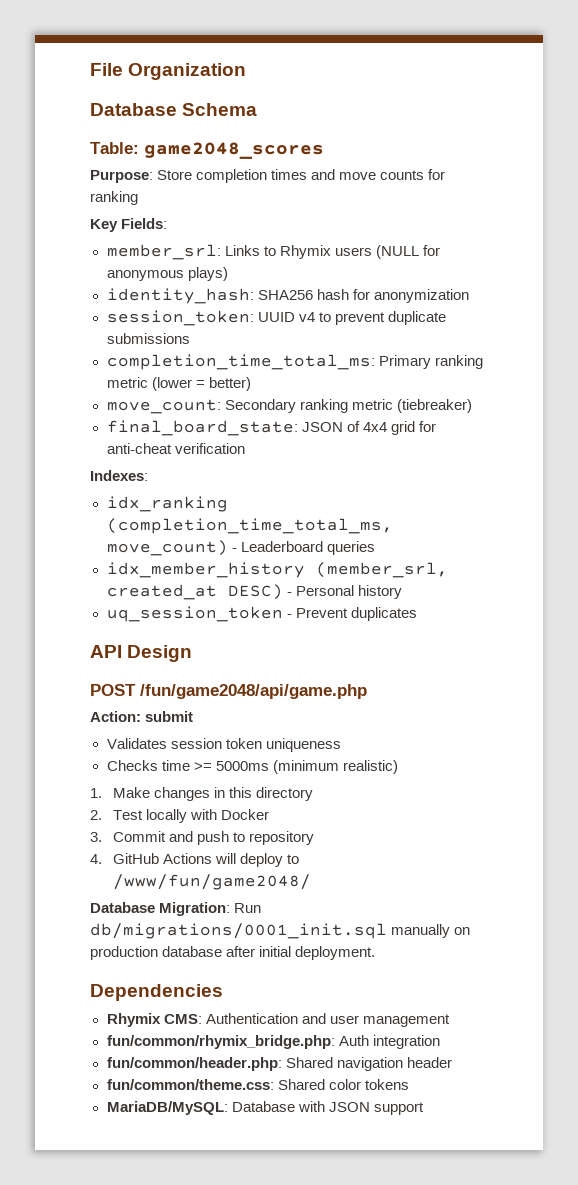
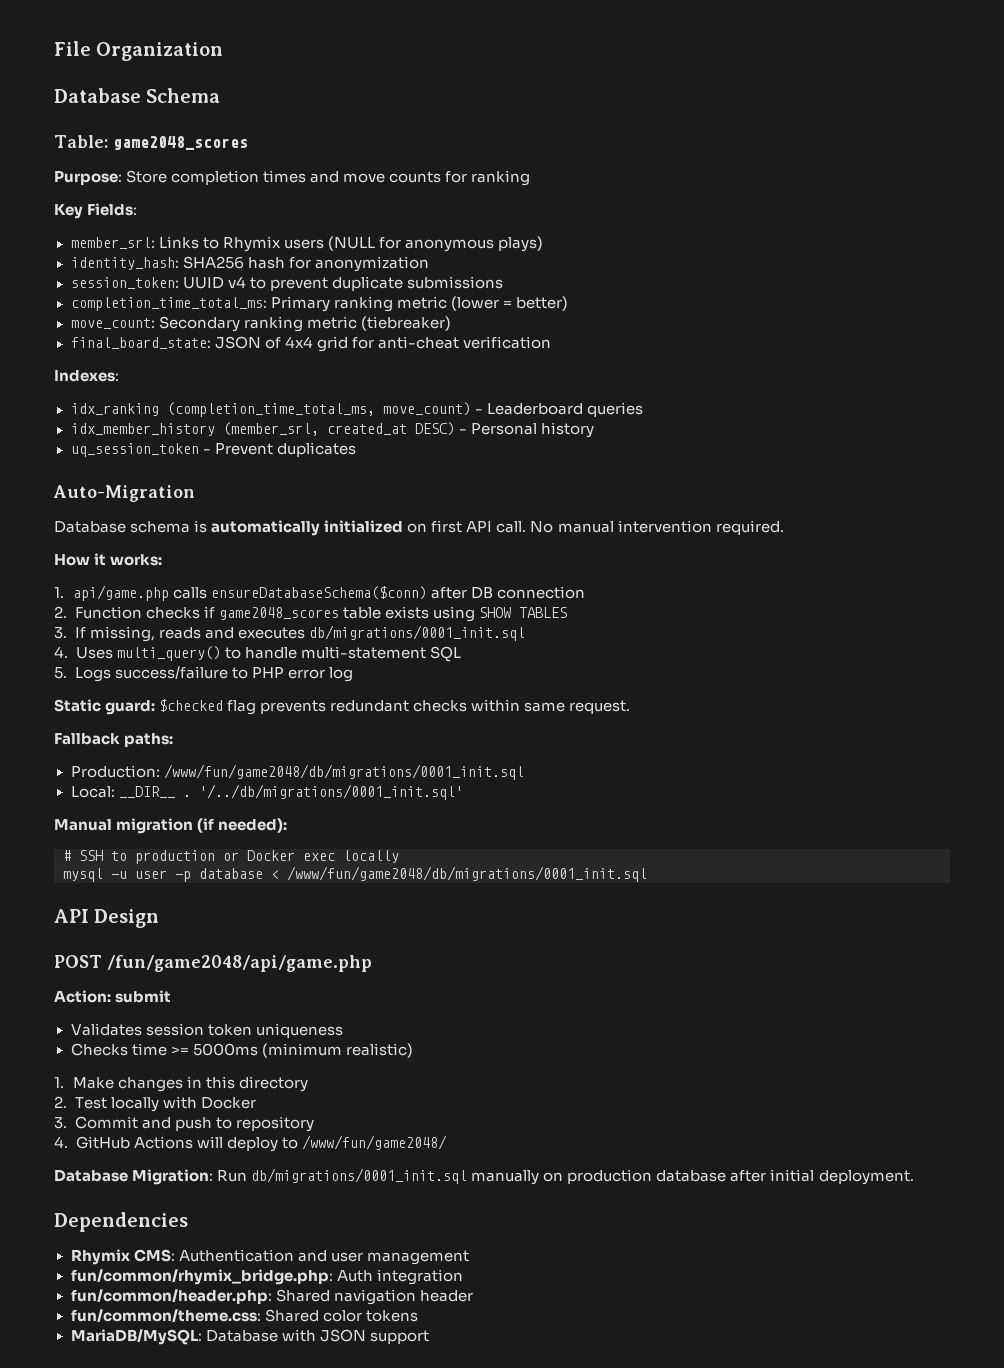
+ Auto-Migration
+ Database schema is automatically initialized on first API call. No manual intervention required.
+ How it works:
+ 1. api/game.php calls ensureDatabaseSchema($conn) after DB connection
+ 2. Function checks if game2048_scores table exists using SHOW TABLES
+ 3. If missing, reads and executes db/migrations/0001_init.sql
+ 4. Uses multi_query() to handle multi-statement SQL
+ 5. Logs success/failure to PHP error log
+ Static guard: $checked flag prevents redundant checks within same request.
+ Fallback paths:
+ Production: /www/fun/game2048/db/migrations/0001_init.sql
+ Local: __DIR__ . '/../db/migrations/0001_init.sql'
+ Manual migration (if needed):
+ # SSH to production or Docker exec locally
+ mysql -u user -p database < /www/fun/game2048/db/migrations/0001_init.sql

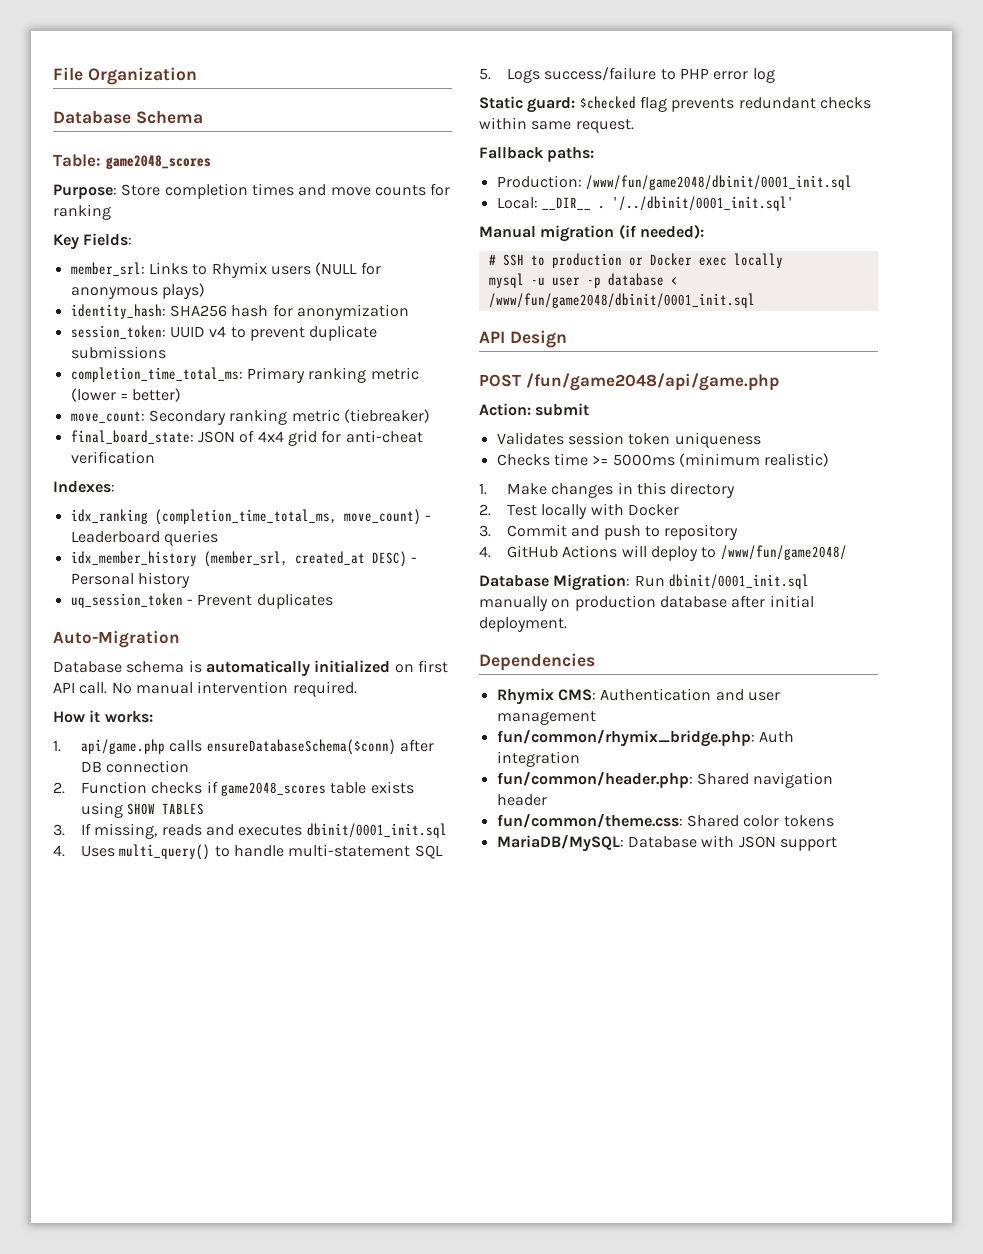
- 3. If missing, reads and executes db/migrations/0001_init.sql
+ 3. If missing, reads and executes dbinit/0001_init.sql
- Production: /www/fun/game2048/db/migrations/0001_init.sql
+ Production: /www/fun/game2048/dbinit/0001_init.sql
- '/../db/migrations/0001_init.sql'
+ '/../dbinit/0001_init.sql'
- mysql -u user -p database < /www/fun/game2048/db/migrations/0001_init.sql
+ mysql -u user -p database < /www/fun/game2048/dbinit/0001_init.sql
- Database Migration: Run db/migrations/0001_init.sql manually on production database after initial deployment.
+ Database Migration: Run dbinit/0001_init.sql manually on production database after initial deployment.

